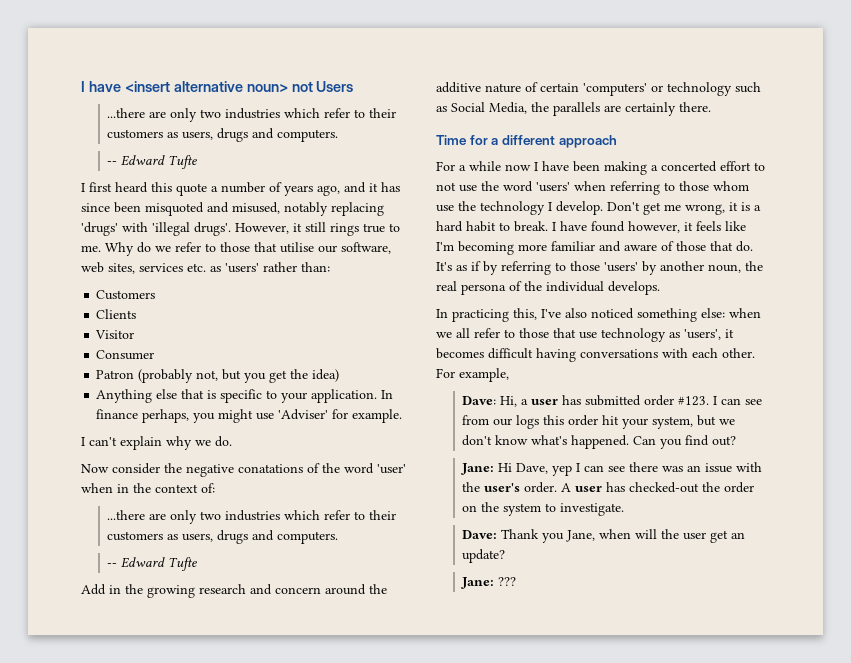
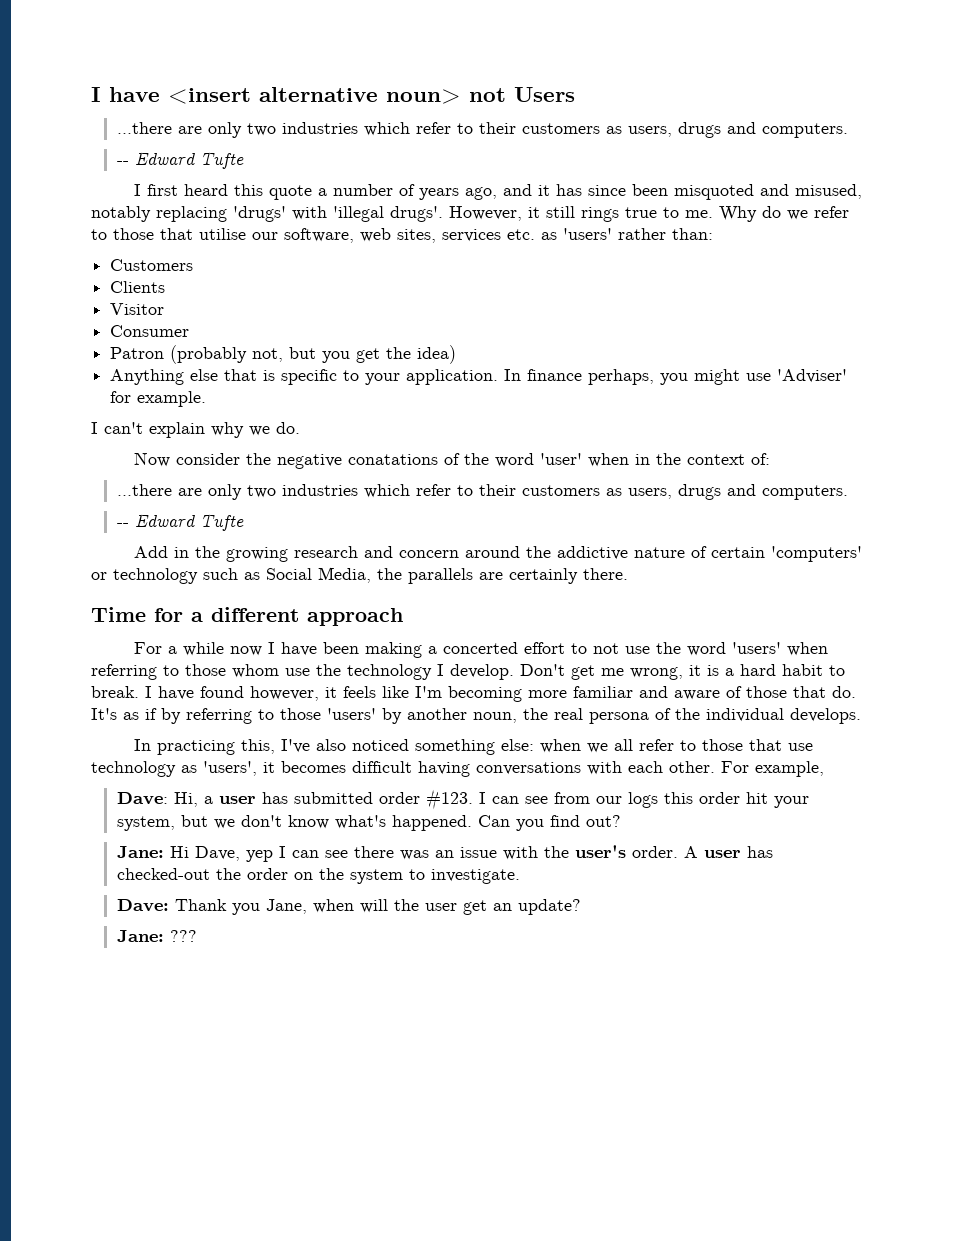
- Add in the growing research and concern around the additive nature of certain 'computers' or technology such as Social Media, the parallels are certainly there.
+ Add in the growing research and concern around the addictive nature of certain 'computers' or technology such as Social Media, the parallels are certainly there.

